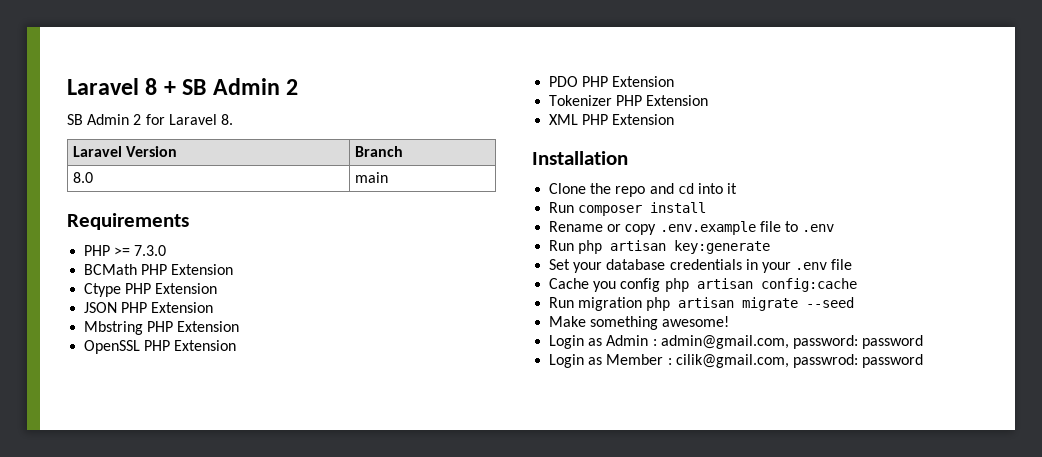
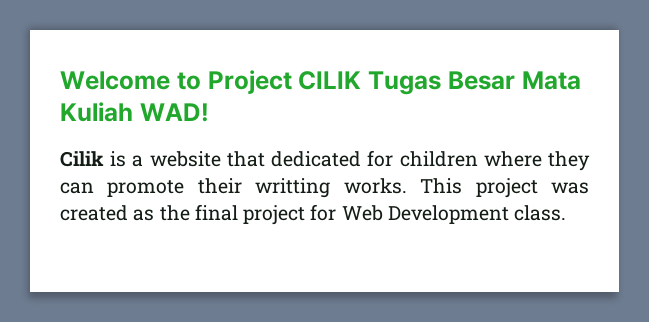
- Laravel 8 + SB Admin 2
- SB Admin 2 for Laravel 8.
- Laravel Version | Branch
- 8.0 | main
- Requirements
- PHP >= 7.3.0
- BCMath PHP Extension
- Ctype PHP Extension
- JSON PHP Extension
- Mbstring PHP Extension
- OpenSSL PHP Extension
- PDO PHP Extension
- Tokenizer PHP Extension
- XML PHP Extension
- Installation
- Clone the repo and cd into it
- Run composer install
- Rename or copy .env.example file to .env
- Run php artisan key:generate
- Set your database credentials in your .env file
- Cache you config php artisan config:cache
- Run migration php artisan migrate --seed
- Make something awesome!
- Login as Admin : admin@gmail.com, password: password
- Login as Member : cilik@gmail.com, passwrod: password
+ Welcome to Project CILIK Tugas Besar Mata Kuliah WAD!
+ Cilik is a website that dedicated for children where they can promote their writting works. This project was created as the final project for Web Development class.

